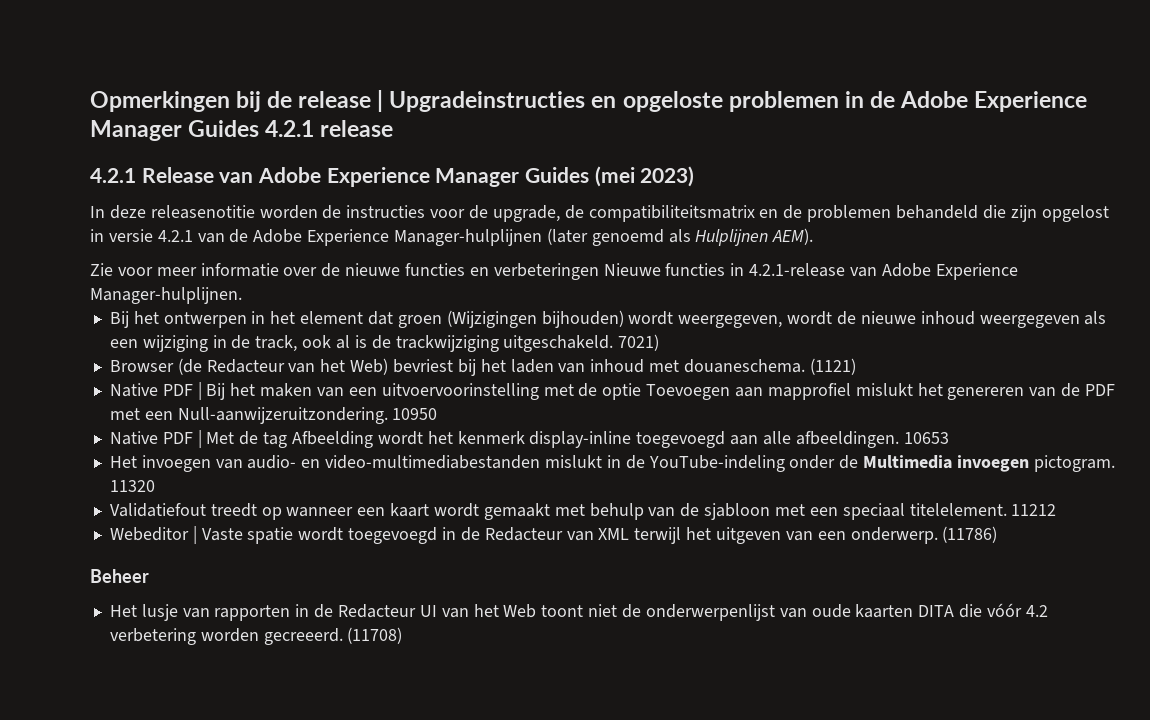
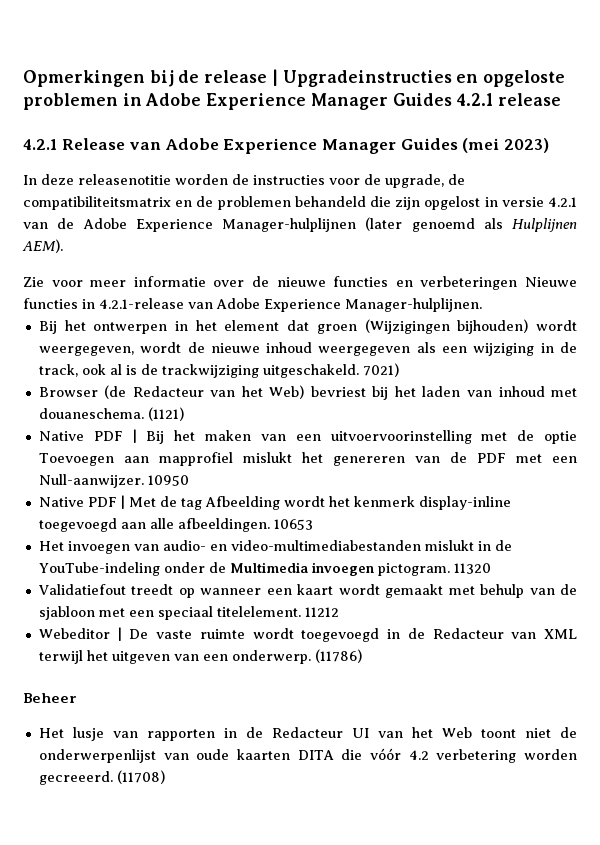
- Opmerkingen bij de release | Upgradeinstructies en opgeloste problemen in de Adobe Experience Manager Guides 4.2.1 release
+ Opmerkingen bij de release | Upgradeinstructies en opgeloste problemen in Adobe Experience Manager Guides 4.2.1 release
- Native PDF | Bij het maken van een uitvoervoorinstelling met de optie Toevoegen aan mapprofiel mislukt het genereren van de PDF met een Null-aanwijzeruitzondering.
+ Native PDF | Bij het maken van een uitvoervoorinstelling met de optie Toevoegen aan mapprofiel mislukt het genereren van de PDF met een Null-aanwijzer.
- Webeditor | Vaste spatie wordt toegevoegd in de Redacteur van XML terwijl het uitgeven van een onderwerp.
+ Webeditor | De vaste ruimte wordt toegevoegd in de Redacteur van XML terwijl het uitgeven van een onderwerp.

